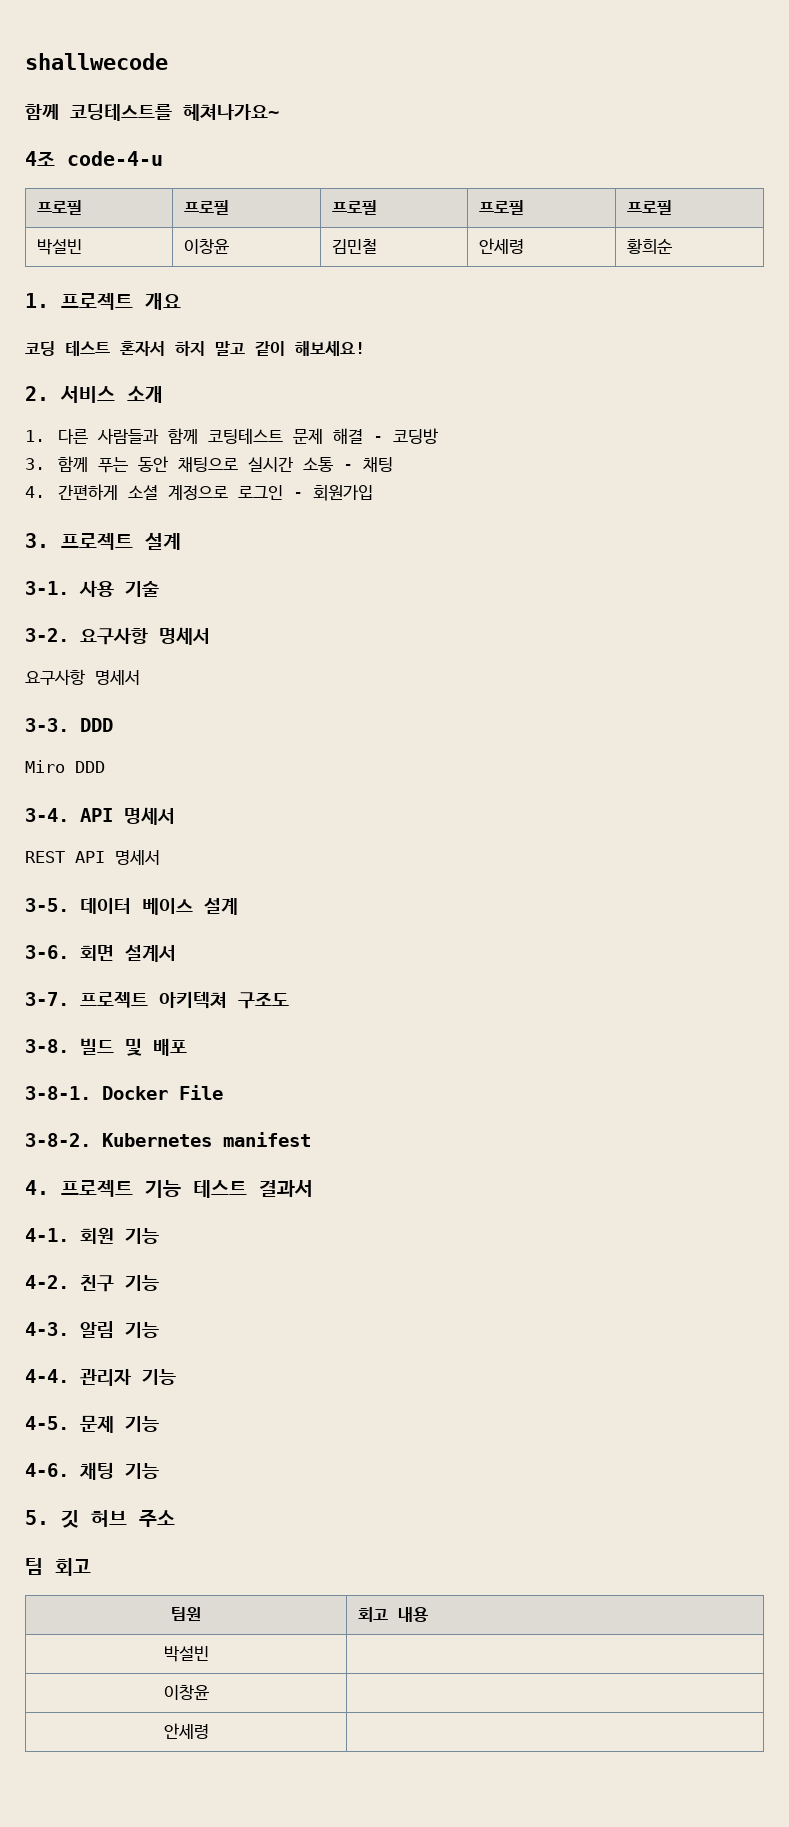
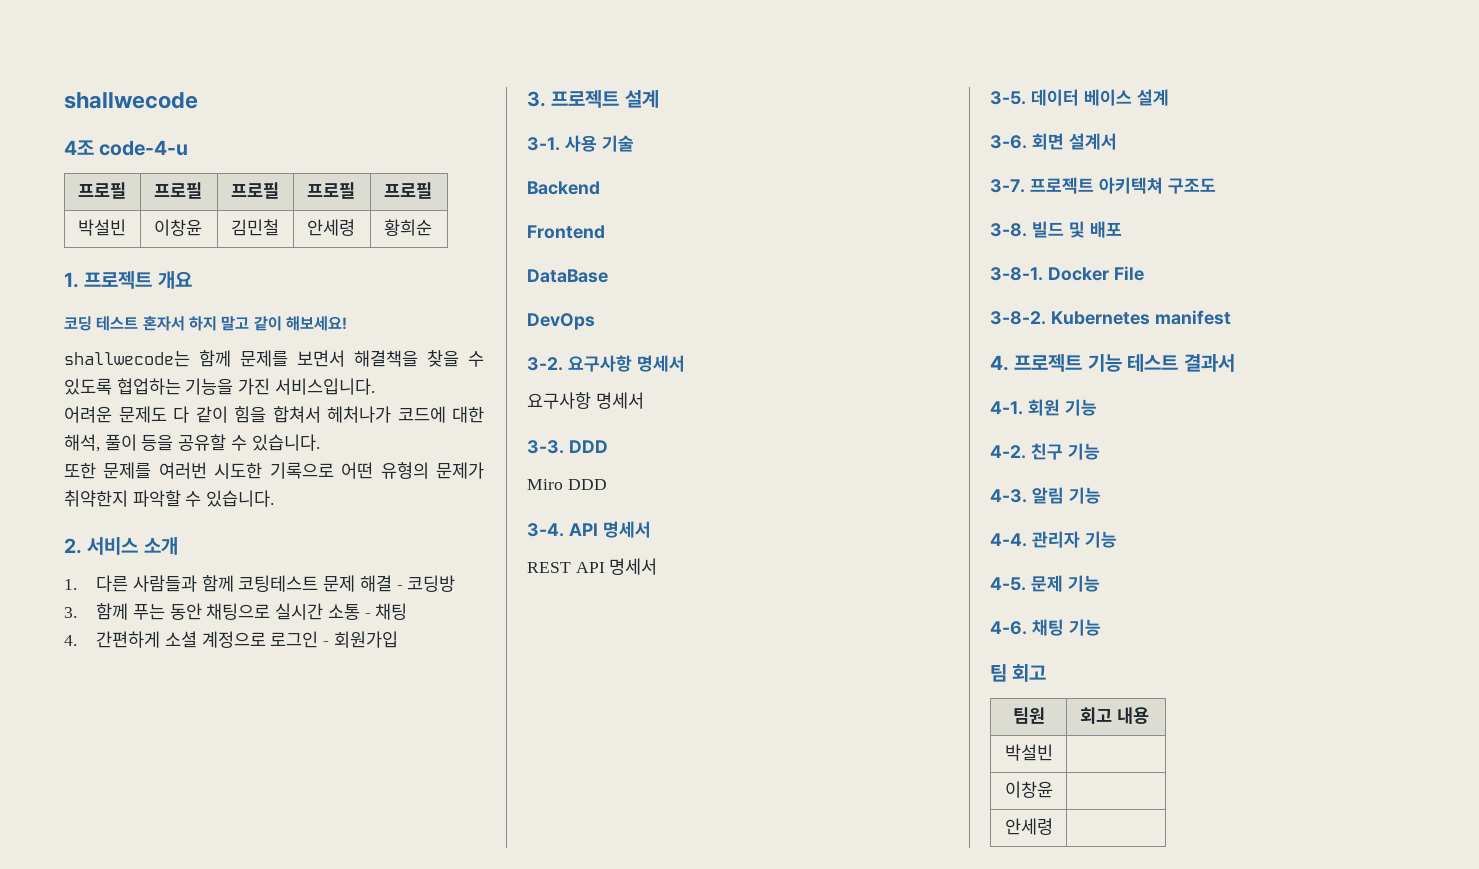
- 함께 코딩테스트를 헤쳐나가요~
+ shallwecode는 함께 문제를 보면서 해결책을 찾을 수 있도록 협업하는 기능을 가진 서비스입니다.
+ 어려운 문제도 다 같이 힘을 합쳐서 헤처나가 코드에 대한 해석, 풀이 등을 공유할 수 있습니다.
+ 또한 문제를 여러번 시도한 기록으로 어떤 유형의 문제가 취약한지 파악할 수 있습니다.
+ Backend
+ Frontend
+ DataBase
+ DevOps
- 5. 깃 허브 주소

